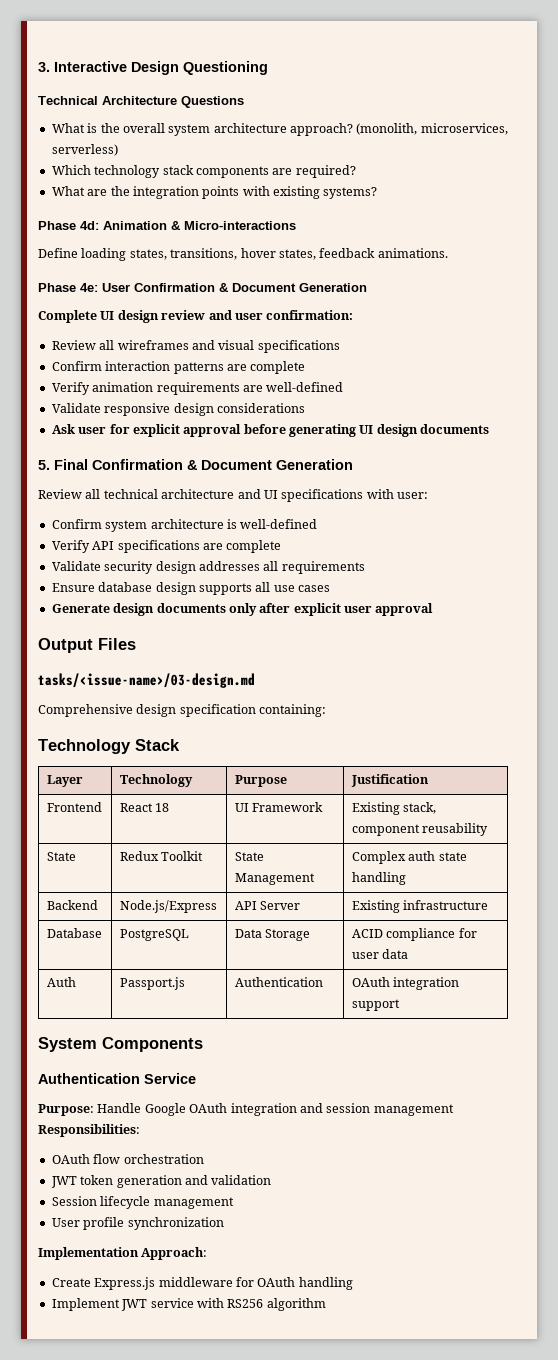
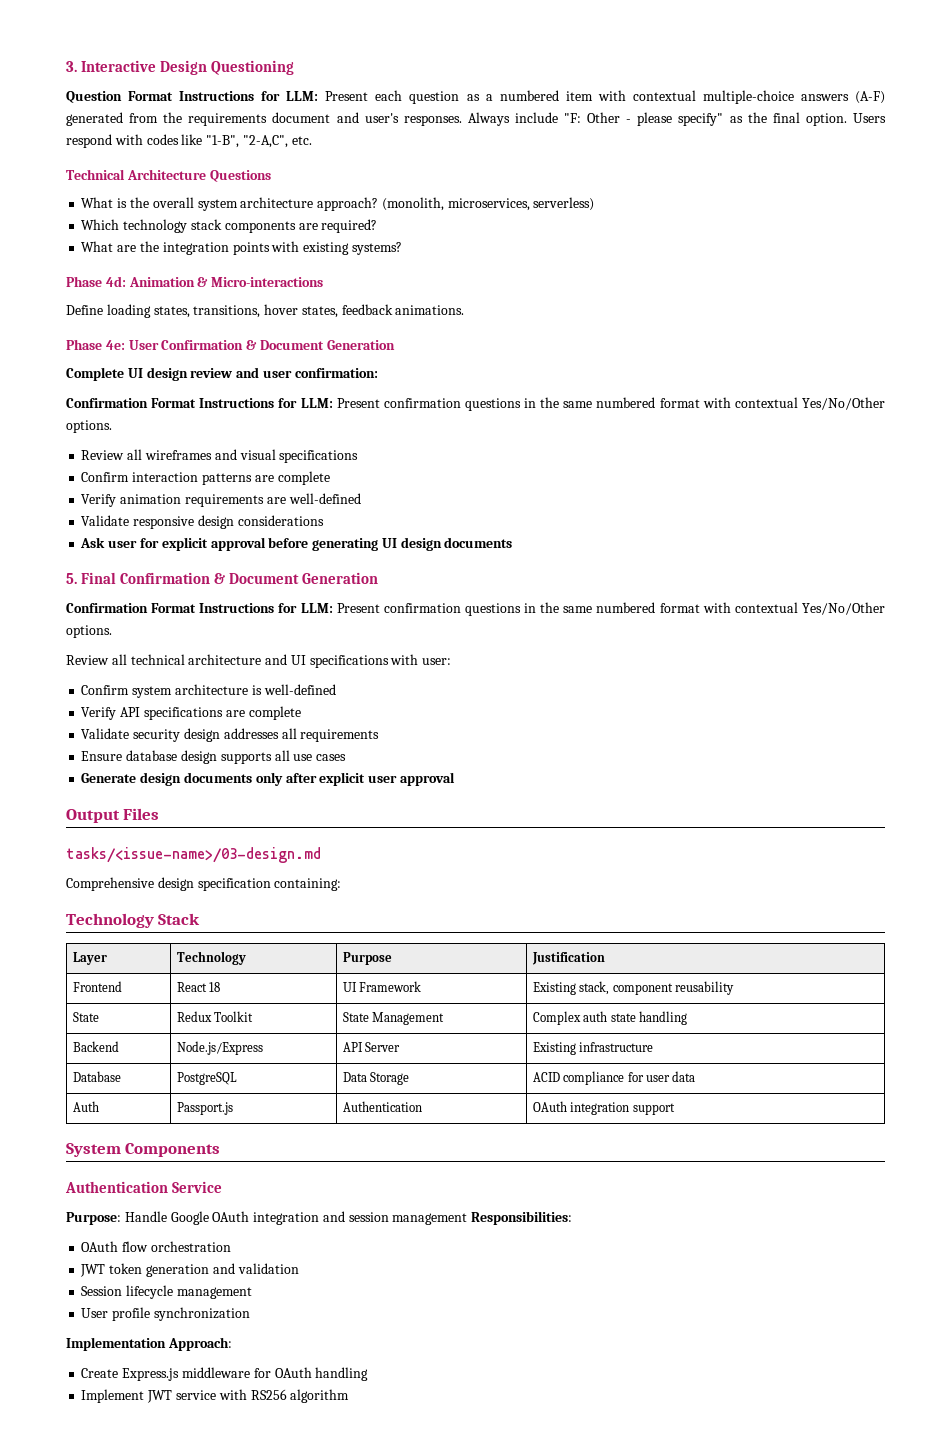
+ Question Format Instructions for LLM: Present each question as a numbered item with contextual multiple-choice answers (A-F) generated from the requirements document and user's responses. Always include "F: Other - please specify" as the final option. Users respond with codes like "1-B", "2-A,C", etc.
  Complete UI design review and user confirmation:
+ Confirmation Format Instructions for LLM: Present confirmation questions in the same numbered format with contextual Yes/No/Other options.
  5. Final Confirmation & Document Generation
+ Confirmation Format Instructions for LLM: Present confirmation questions in the same numbered format with contextual Yes/No/Other options.

